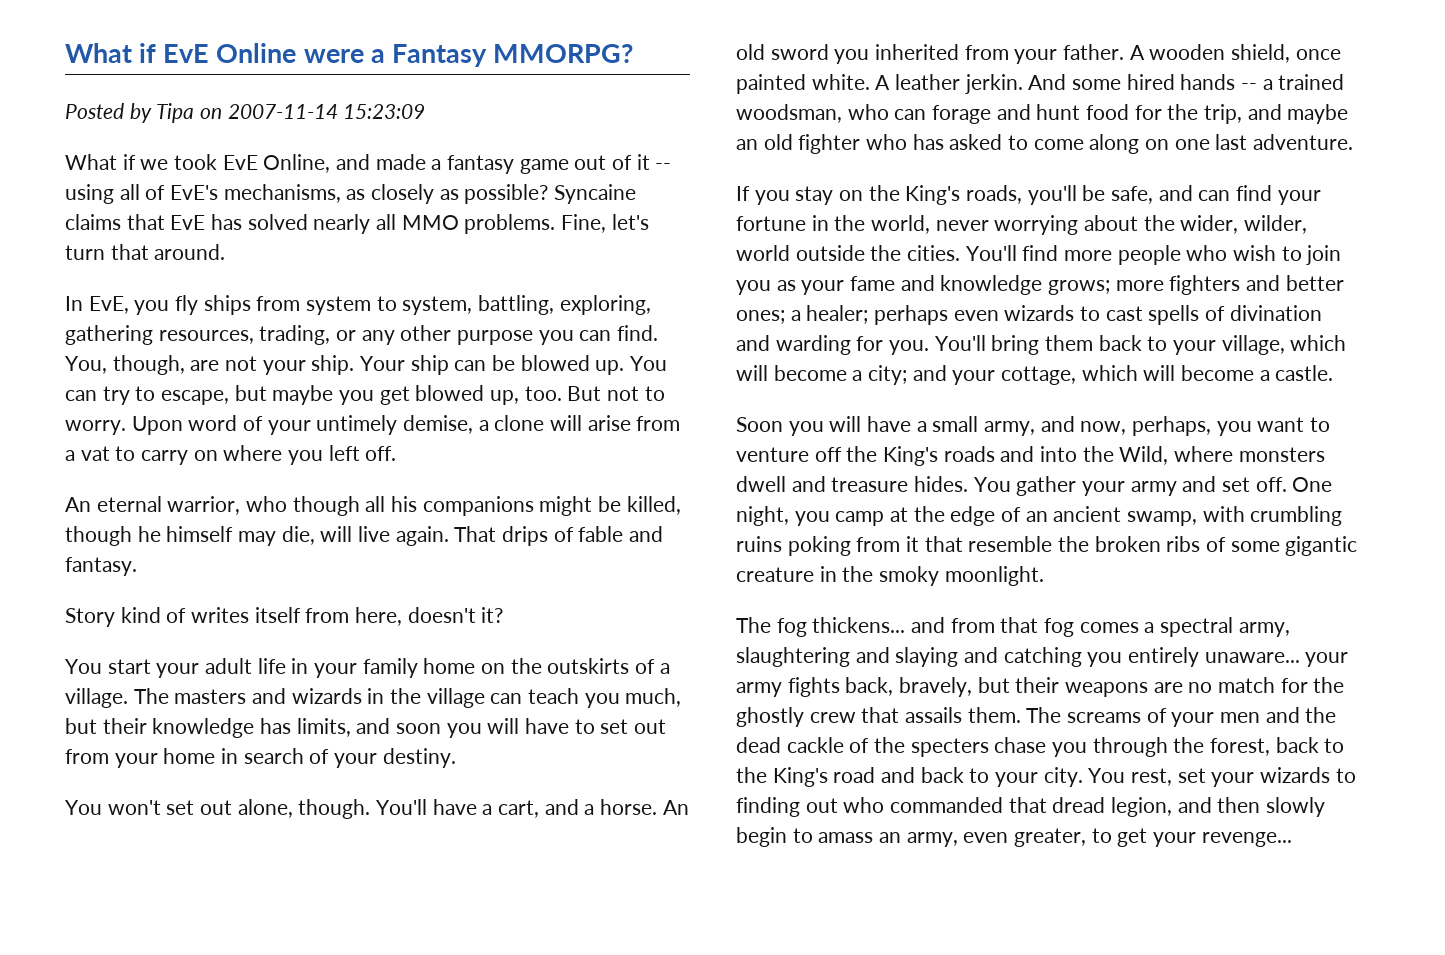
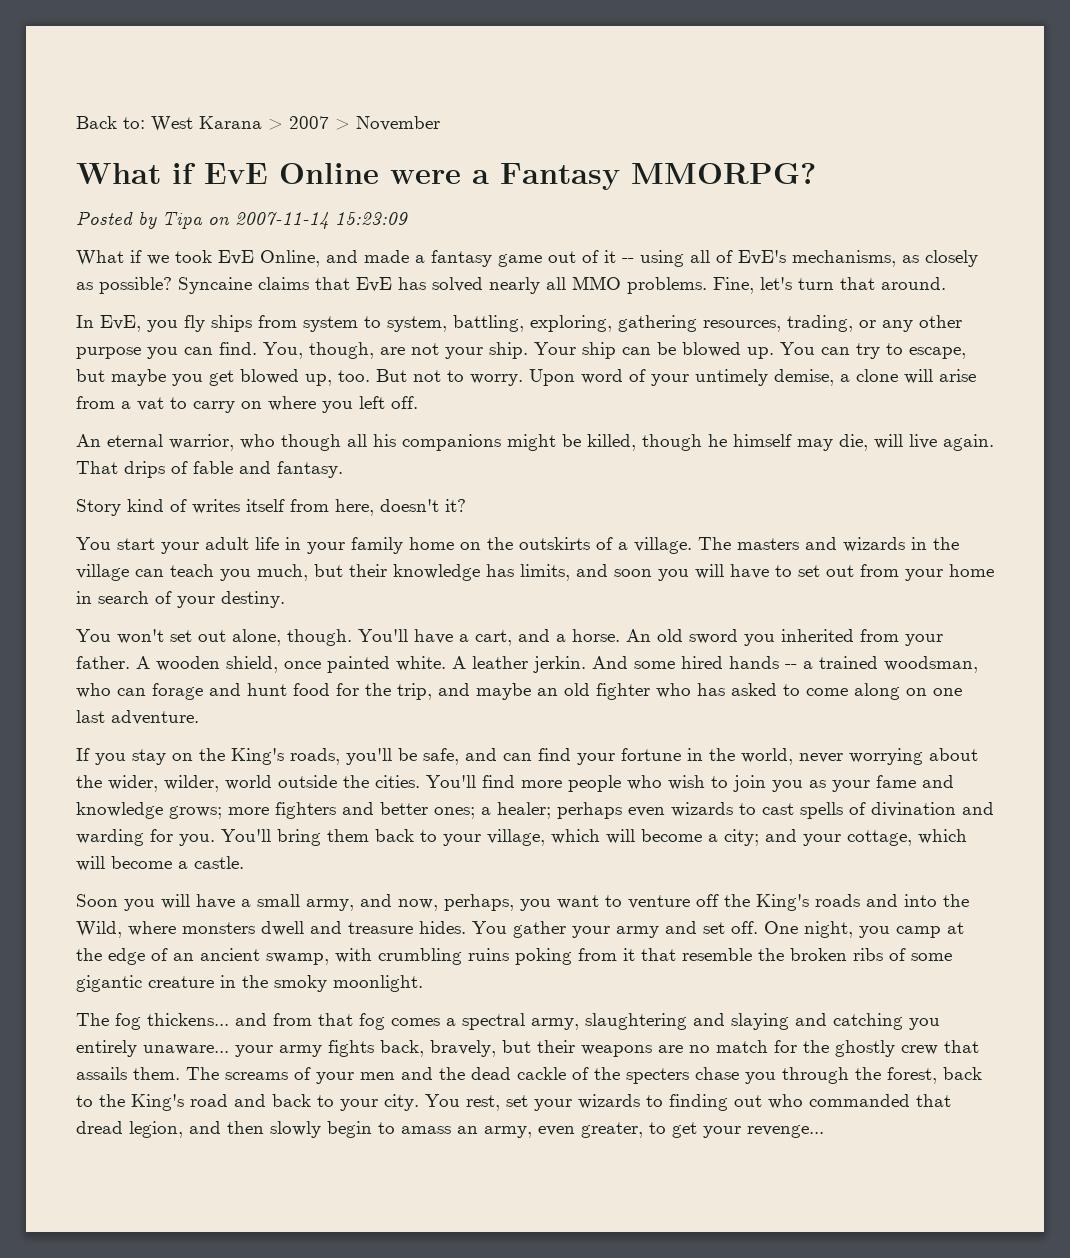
+ Back to: West Karana > 2007 > November

